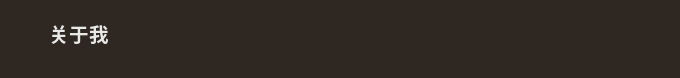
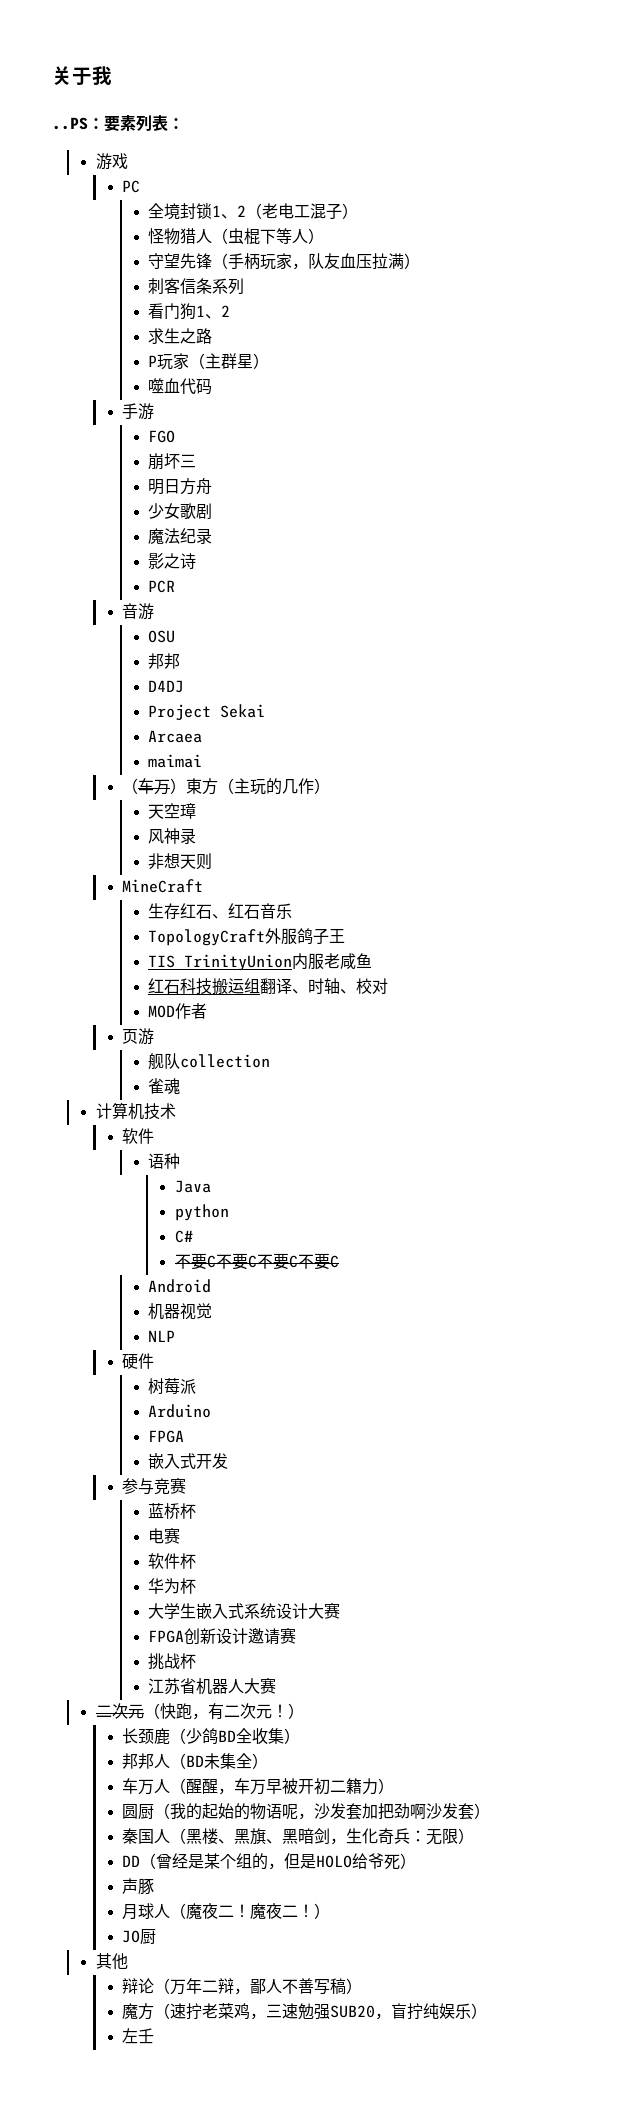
+ ..PS：要素列表：
+ 游戏
+ PC
+ 全境封锁1、2（老电工混子）
+ 怪物猎人（虫棍下等人）
+ 守望先锋（手柄玩家，队友血压拉满）
+ 刺客信条系列
+ 看门狗1、2
+ 求生之路
+ P玩家（主群星）
+ 噬血代码
+ 手游
+ FGO
+ 崩坏三
+ 明日方舟
+ 少女歌剧
+ 魔法纪录
+ 影之诗
+ PCR
+ 音游
+ OSU
+ 邦邦
+ D4DJ
+ Project Sekai
+ Arcaea
+ maimai
+ （车万）東方（主玩的几作）
+ 天空璋
+ 风神录
+ 非想天则
+ MineCraft
+ 生存红石、红石音乐
+ TopologyCraft外服鸽子王
+ TIS TrinityUnion内服老咸鱼
+ 红石科技搬运组翻译、时轴、校对
+ MOD作者
+ 页游
+ 舰队collection
+ 雀魂
+ 计算机技术
+ 软件
+ 语种
+ Java
+ python
+ C#
+ 不要C不要C不要C不要C
+ Android
+ 机器视觉
+ NLP
+ 硬件
+ 树莓派
+ Arduino
+ FPGA
+ 嵌入式开发
+ 参与竞赛
+ 蓝桥杯
+ 电赛
+ 软件杯
+ 华为杯
+ 大学生嵌入式系统设计大赛
+ FPGA创新设计邀请赛
+ 挑战杯
+ 江苏省机器人大赛
+ 二次元（快跑，有二次元！）
+ 长颈鹿（少鸽BD全收集）
+ 邦邦人（BD未集全）
+ 车万人（醒醒，车万早被开初二籍力）
+ 圆厨（我的起始的物语呢，沙发套加把劲啊沙发套）
+ 秦国人（黑楼、黑旗、黑暗剑，生化奇兵：无限）
+ DD（曾经是某个组的，但是HOLO给爷死）
+ 声豚
+ 月球人（魔夜二！魔夜二！）
+ JO厨
+ 其他
+ 辩论（万年二辩，鄙人不善写稿）
+ 魔方（速拧老菜鸡，三速勉强SUB20，盲拧纯娱乐）
+ 左壬

